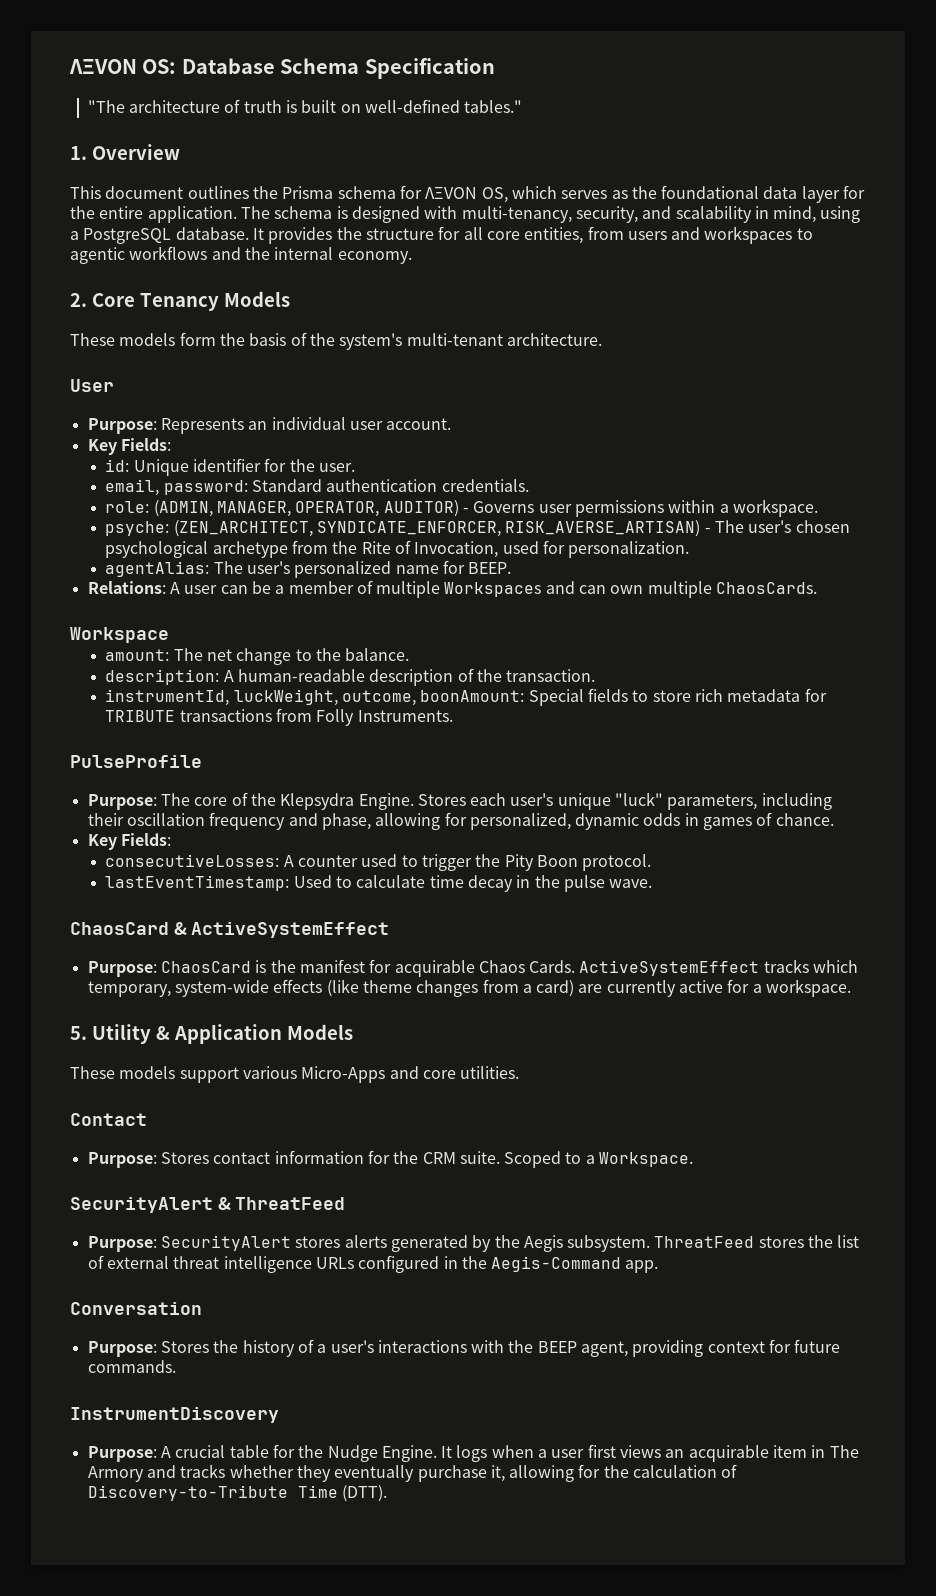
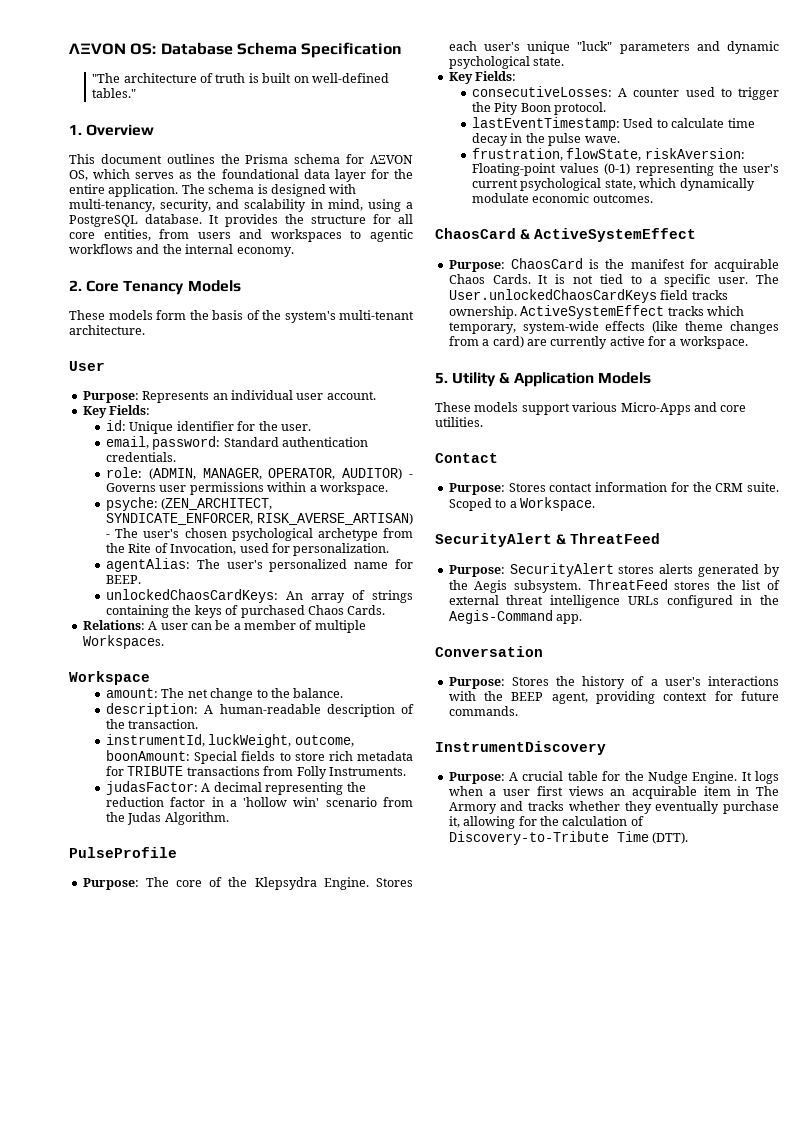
+ unlockedChaosCardKeys: An array of strings containing the keys of purchased Chaos Cards.
- Relations: A user can be a member of multiple Workspaces and can own multiple ChaosCards.
+ Relations: A user can be a member of multiple Workspaces.
+ judasFactor: A decimal representing the reduction factor in a 'hollow win' scenario from the Judas Algorithm.
- Stores each user's unique "luck" parameters, including their oscillation frequency and phase, allowing for personalized, dynamic odds in games of chance.
+ Stores each user's unique "luck" parameters and dynamic psychological state.
+ frustration, flowState, riskAversion: Floating-point values (0-1) representing the user's current psychological state, which dynamically modulate economic outcomes.
+ It is not tied to a specific user. The User.unlockedChaosCardKeys field tracks ownership.

